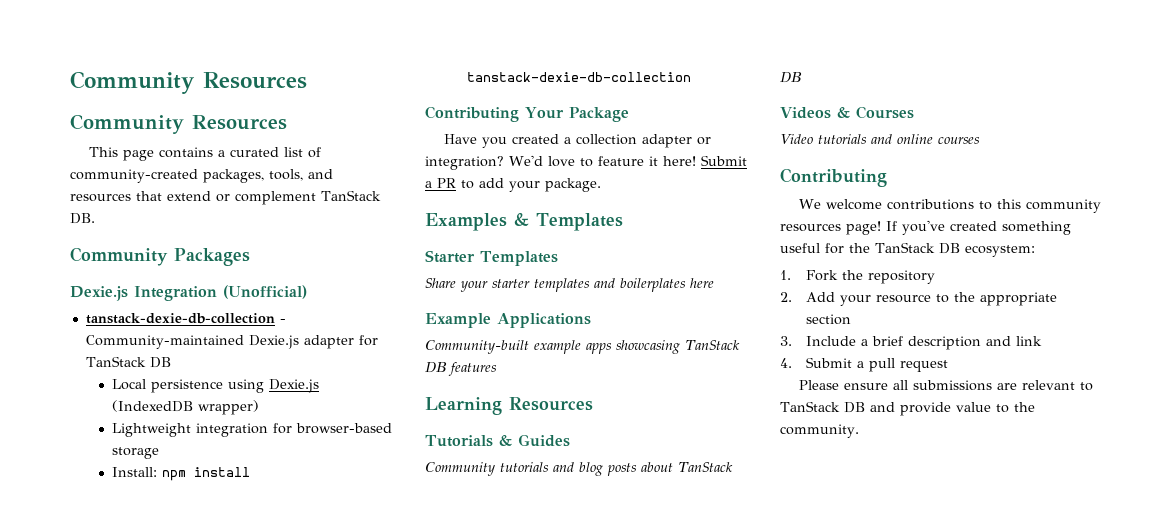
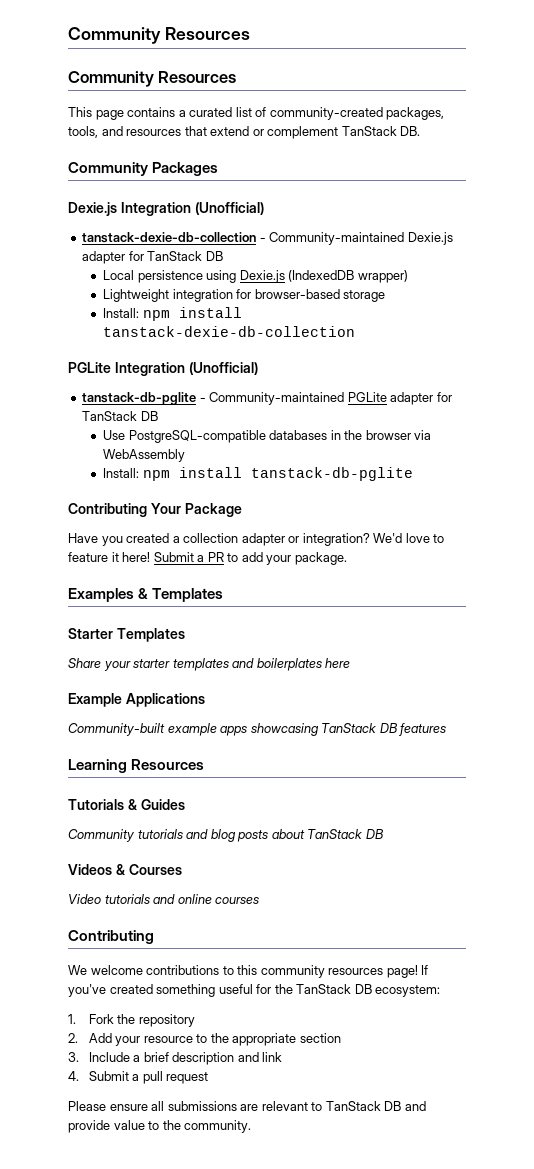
+ PGLite Integration (Unofficial)
+ tanstack-db-pglite - Community-maintained PGLite adapter for TanStack DB
+ Use PostgreSQL-compatible databases in the browser via WebAssembly
+ Install: npm install tanstack-db-pglite

